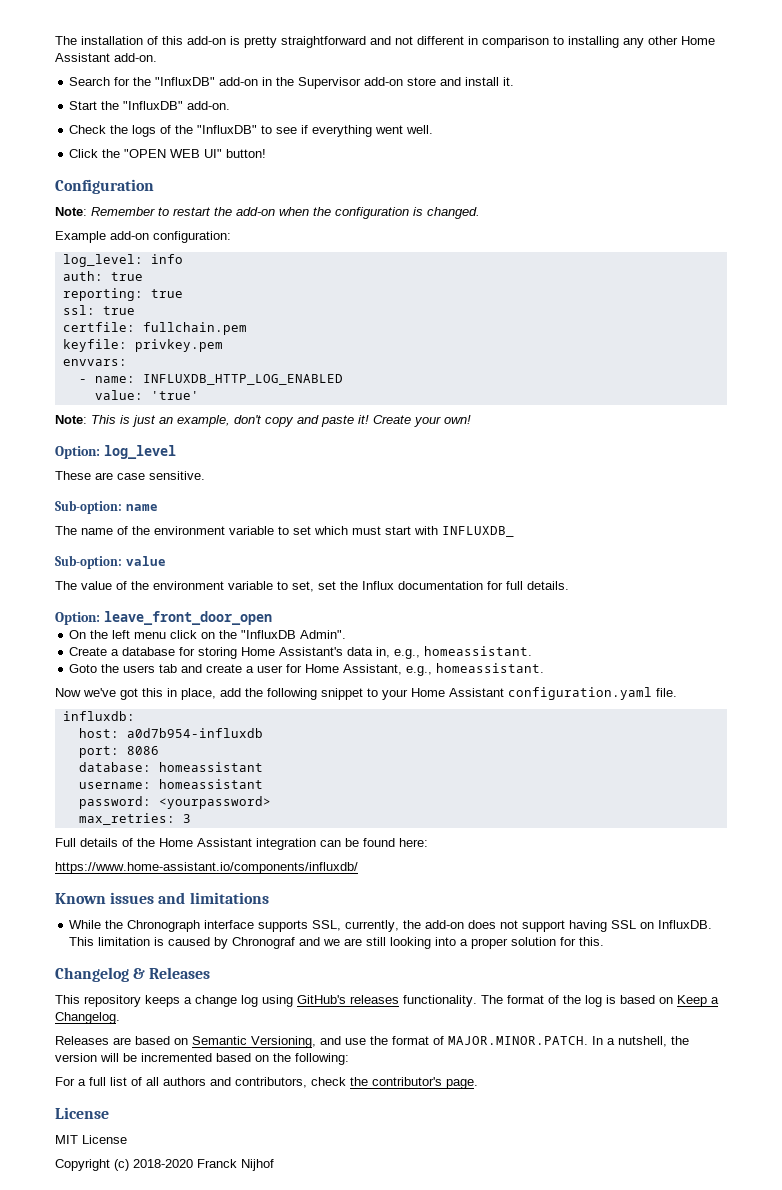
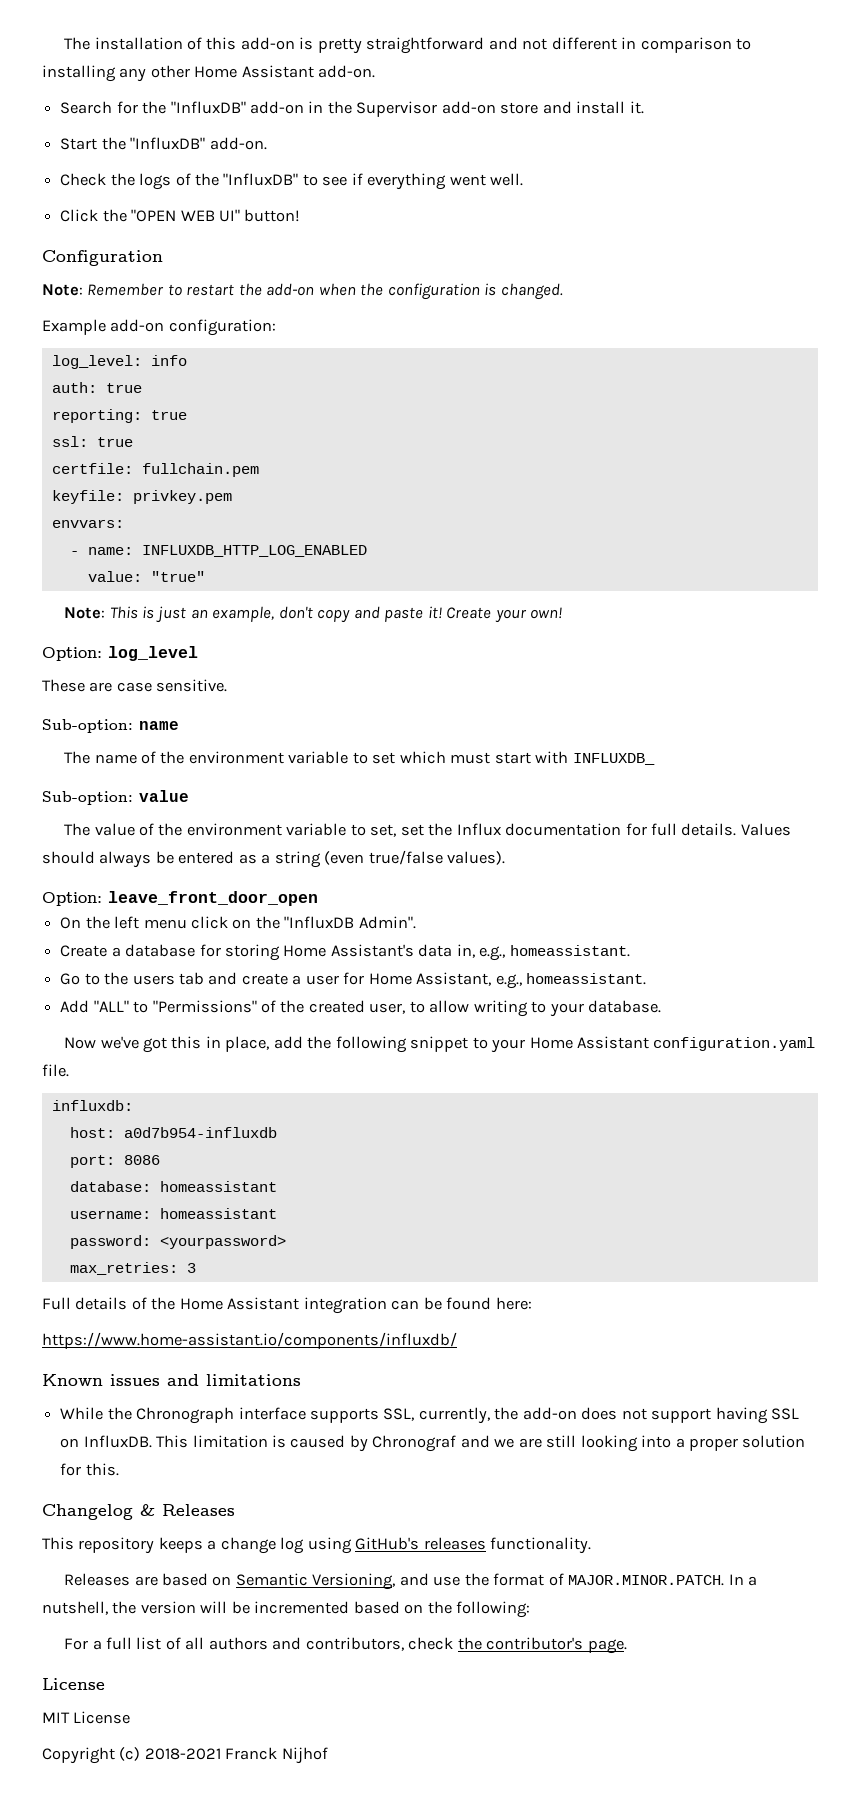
- value: 'true'
+ value: "true"
+ Values should always be entered as a string (even true/false values).
- Goto the users tab and create a user for Home Assistant, e.g., homeassistant.
+ Go to the users tab and create a user for Home Assistant, e.g., homeassistant.
+ Add "ALL" to "Permissions" of the created user, to allow writing to your database.
- The format of the log is based on Keep a Changelog.
- Copyright (c) 2018-2020 Franck Nijhof
+ Copyright (c) 2018-2021 Franck Nijhof

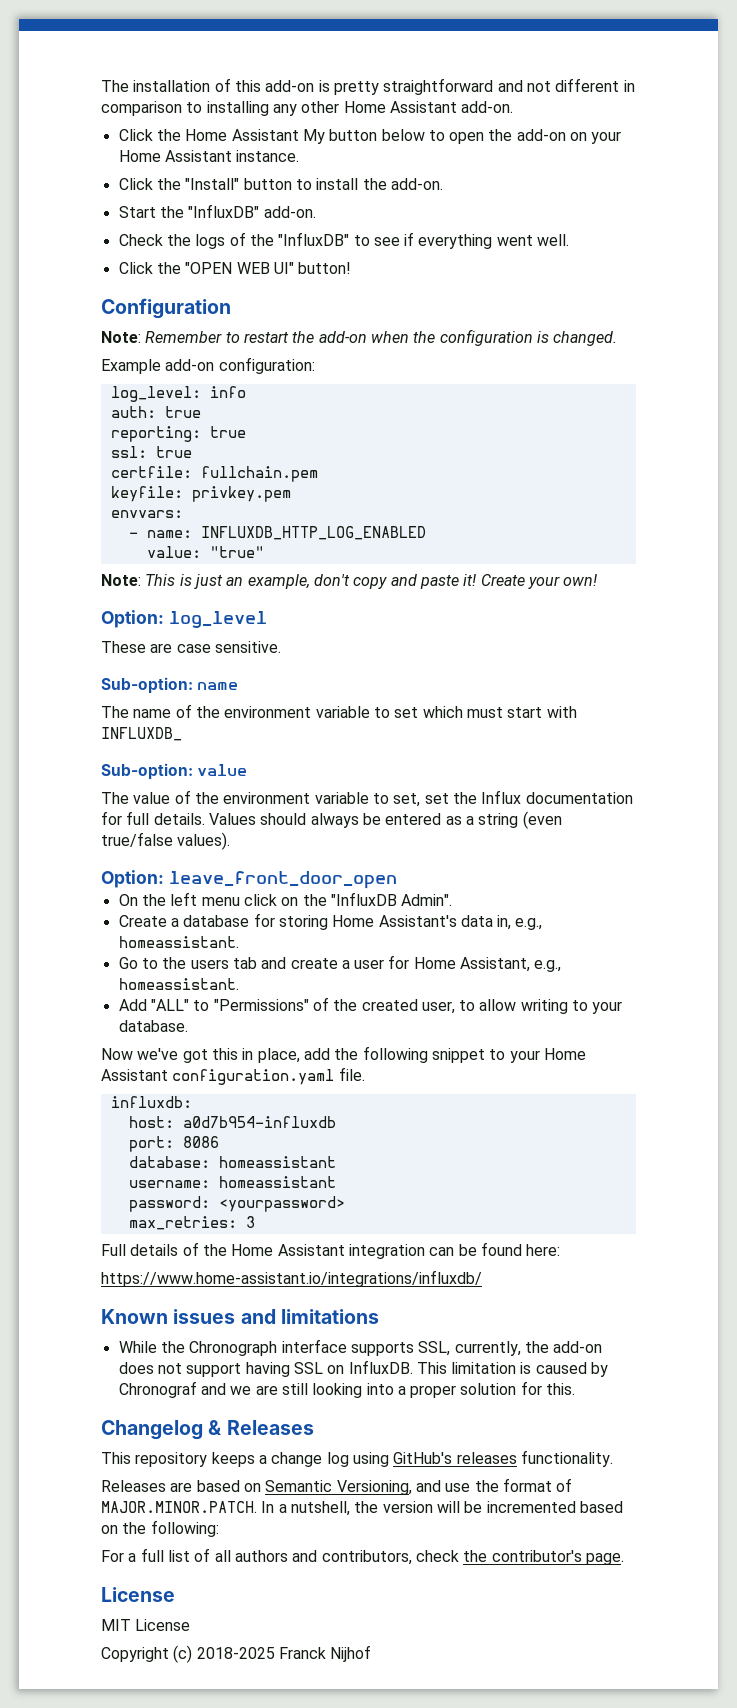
- Search for the "InfluxDB" add-on in the Supervisor add-on store and install it.
+ Click the Home Assistant My button below to open the add-on on your Home Assistant instance.
+ Click the "Install" button to install the add-on.
- https://www.home-assistant.io/components/influxdb/
+ https://www.home-assistant.io/integrations/influxdb/
- Copyright (c) 2018-2021 Franck Nijhof
+ Copyright (c) 2018-2025 Franck Nijhof

